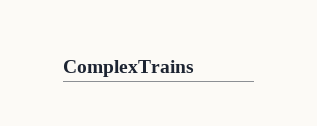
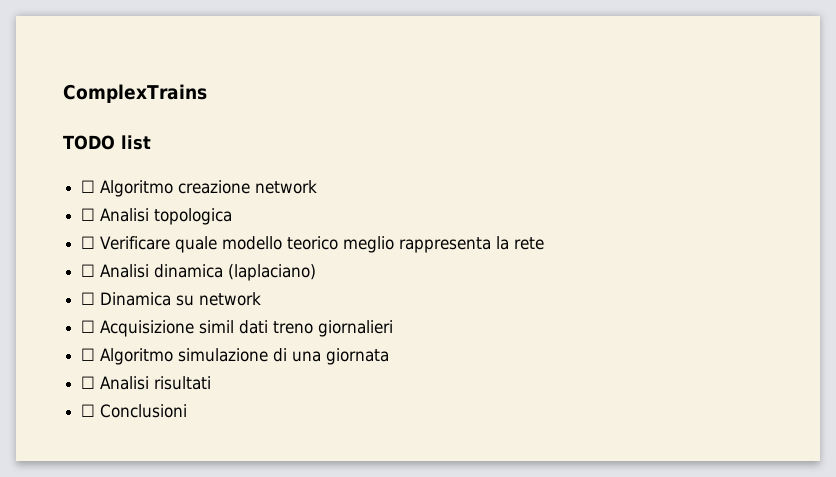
+ TODO list
+ ☐ Algoritmo creazione network
+ ☐ Analisi topologica
+ ☐ Verificare quale modello teorico meglio rappresenta la rete
+ ☐ Analisi dinamica (laplaciano)
+ ☐ Dinamica su network
+ ☐ Acquisizione simil dati treno giornalieri
+ ☐ Algoritmo simulazione di una giornata
+ ☐ Analisi risultati
+ ☐ Conclusioni

